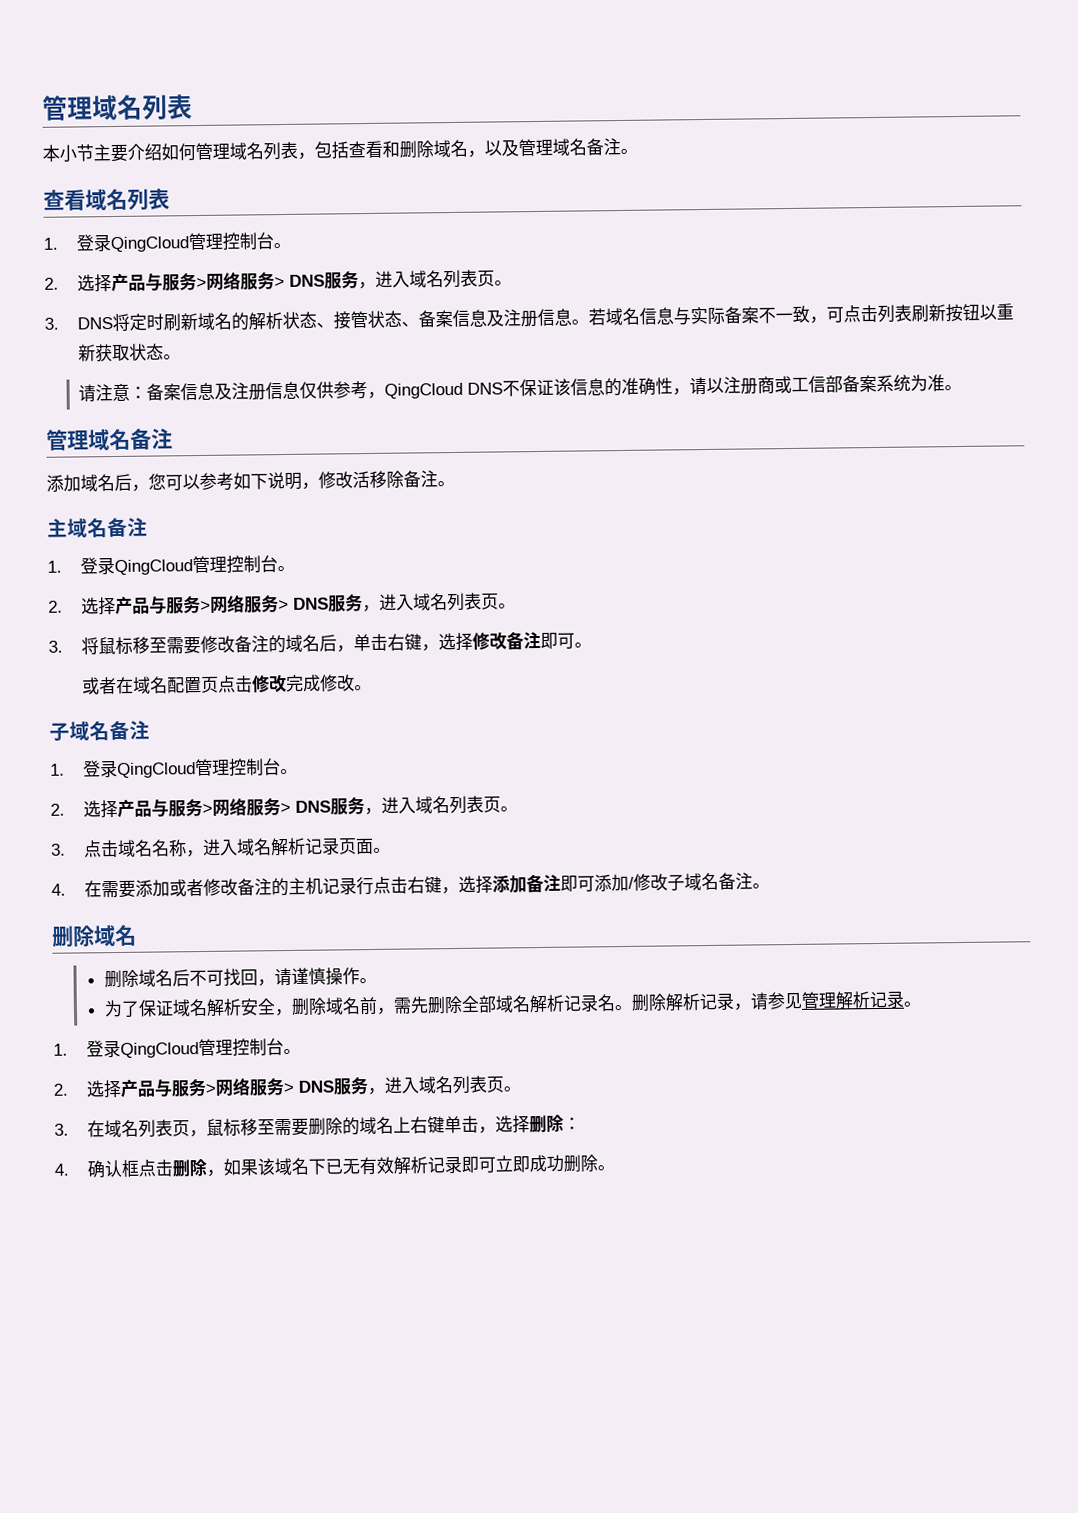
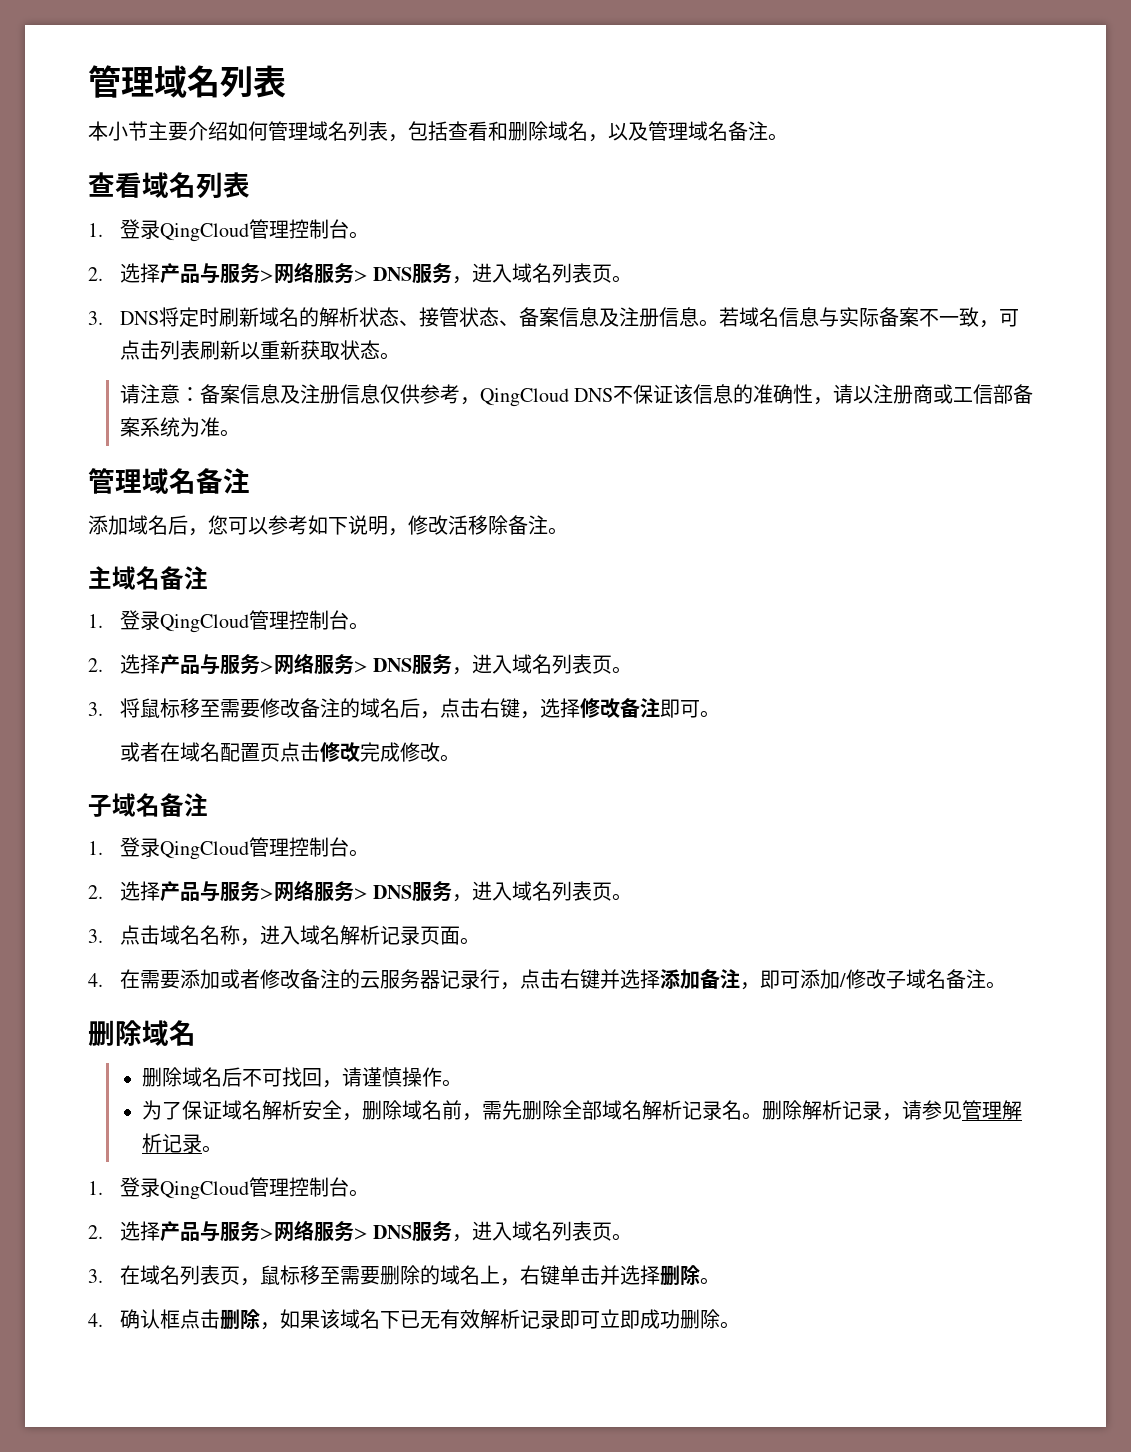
- 若域名信息与实际备案不一致，可点击列表刷新按钮以重新获取状态。
+ 若域名信息与实际备案不一致，可点击列表刷新以重新获取状态。
- 3.将鼠标移至需要修改备注的域名后，单击右键，选择修改备注即可。
+ 3.将鼠标移至需要修改备注的域名后，点击右键，选择修改备注即可。
- 4.在需要添加或者修改备注的主机记录行点击右键，选择添加备注即可添加/修改子域名备注。
+ 4.在需要添加或者修改备注的云服务器记录行，点击右键并选择添加备注，即可添加/修改子域名备注。
- 3.在域名列表页，鼠标移至需要删除的域名上右键单击，选择删除：
+ 3.在域名列表页，鼠标移至需要删除的域名上，右键单击并选择删除。

